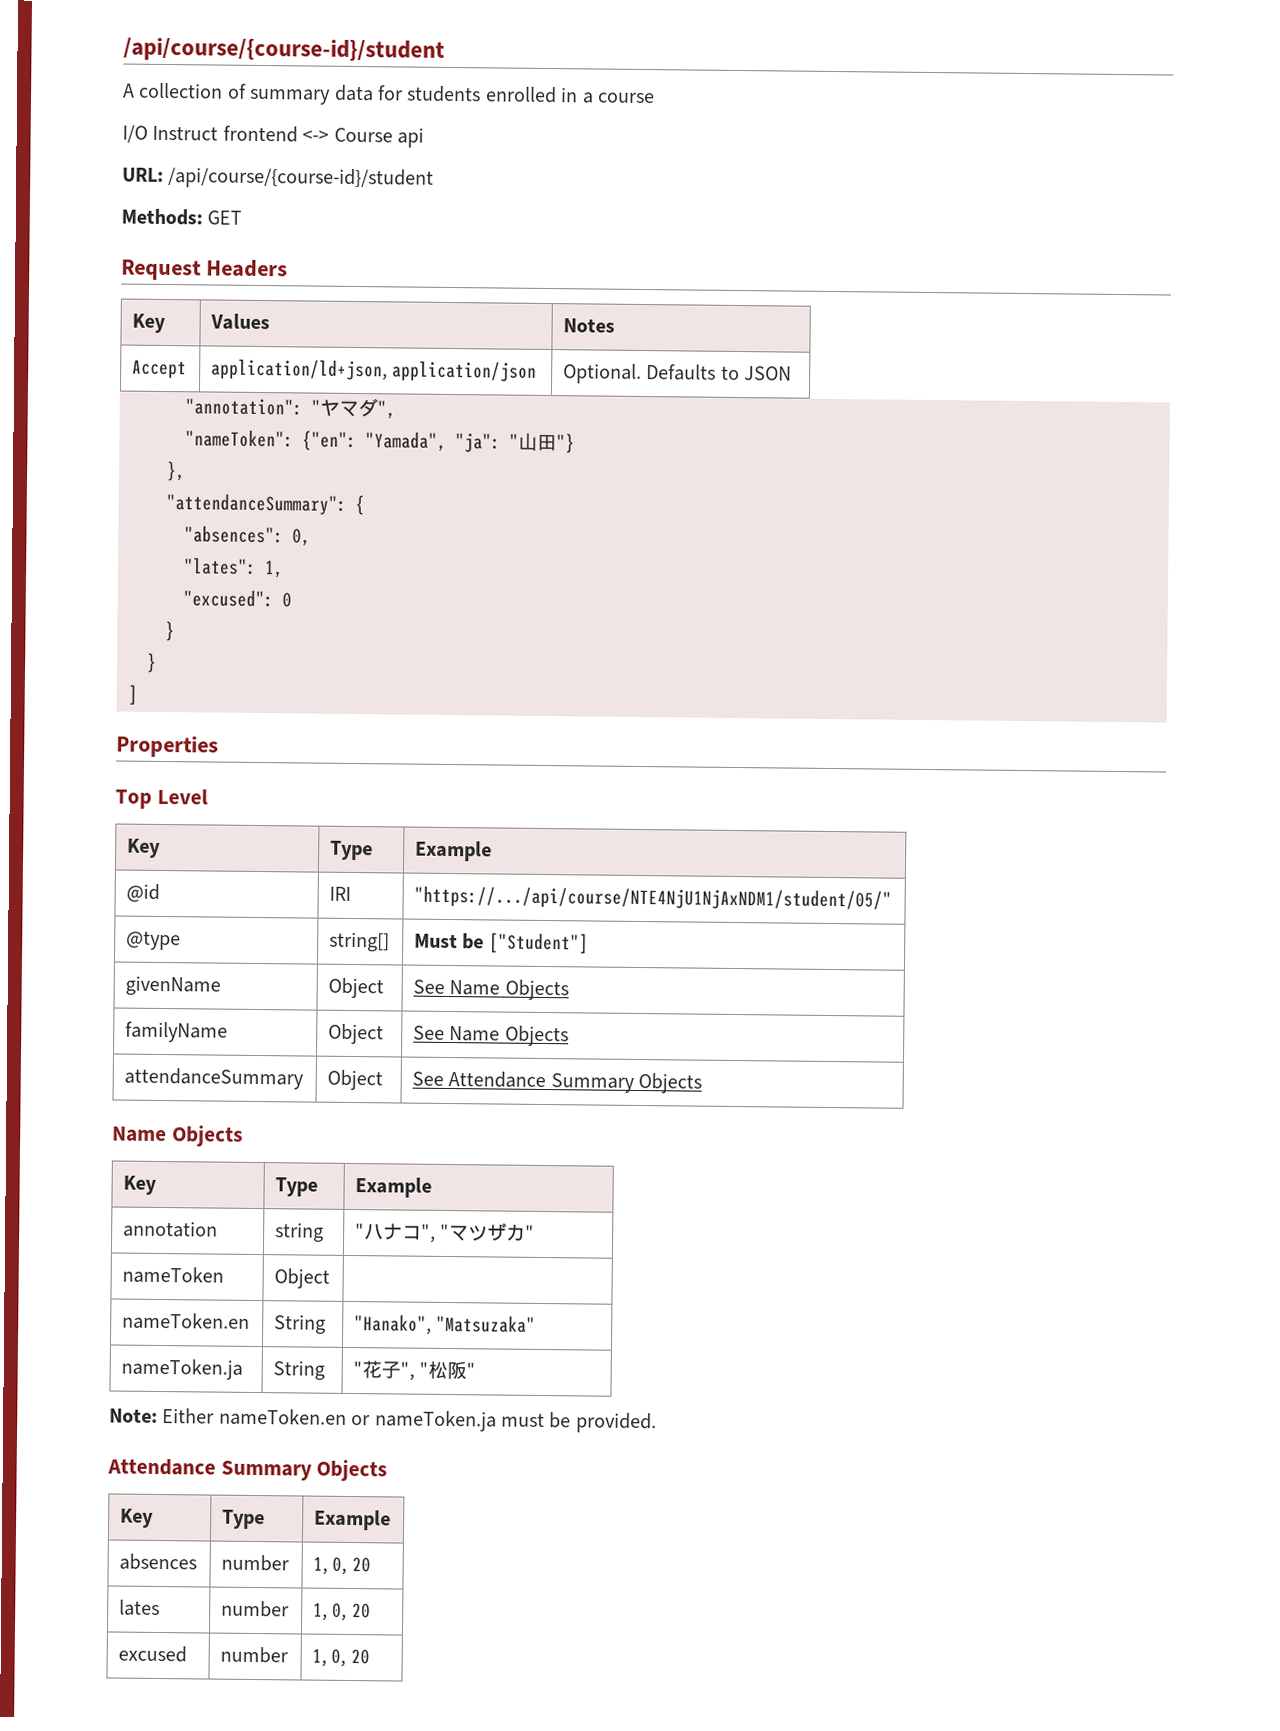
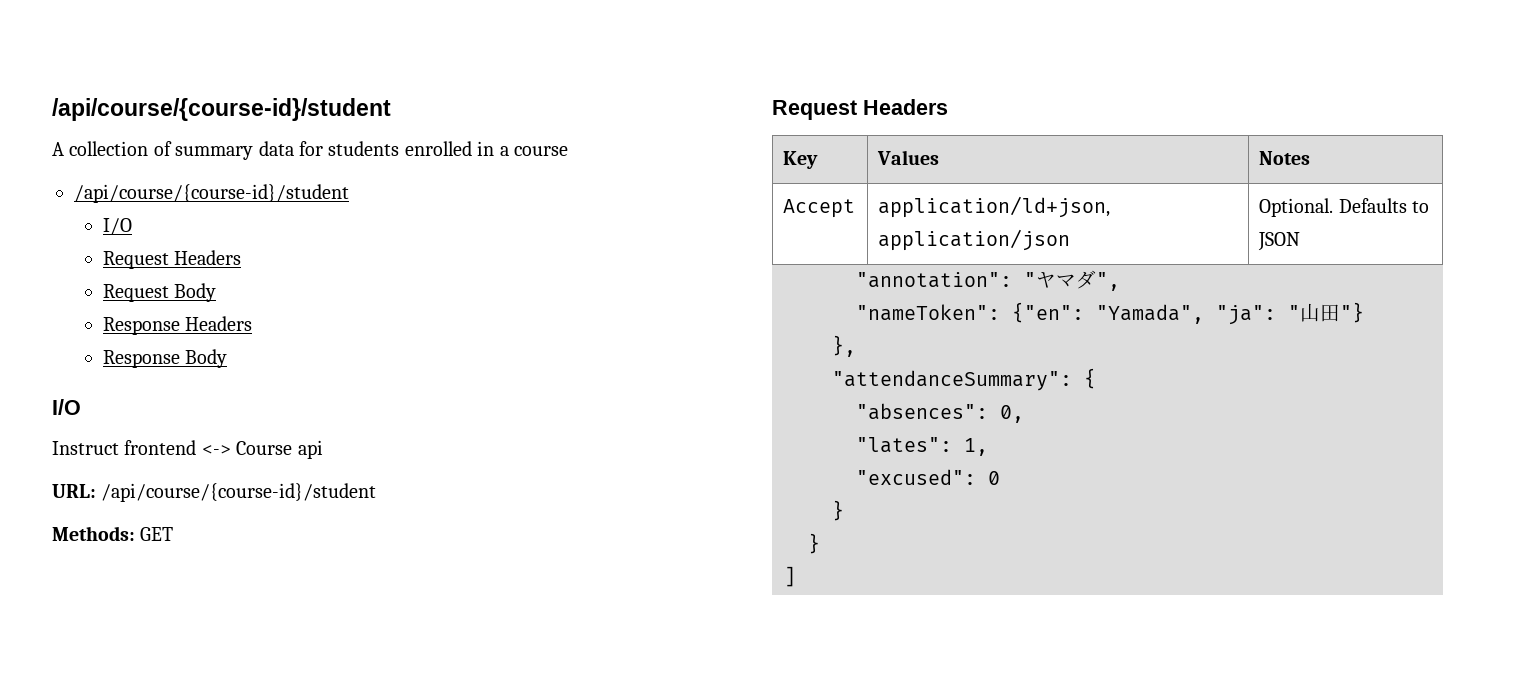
  A collection of summary data for students enrolled in a course
- I/O Instruct frontend <-> Course api
+ /api/course/{course-id}/student
+ I/O
+ Request Headers
+ Request Body
+ Response Headers
+ Response Body
+ I/O
+ Instruct frontend <-> Course api
- Properties
- Top Level
- Key | Type | Example
- @id | IRI | "https://.../api/course/NTE4NjU1NjAxNDM1/student/05/"
- @type | string[] | Must be ["Student"]
- givenName | Object | See Name Objects
- familyName | Object | See Name Objects
- attendanceSummary | Object | See Attendance Summary Objects
- Name Objects
- Key | Type | Example
- annotation | string | "ハナコ", "マツザカ"
- nameToken | Object |
- nameToken.en | String | "Hanako", "Matsuzaka"
- nameToken.ja | String | "花子", "松阪"
- Note: Either nameToken.en or nameToken.ja must be provided.
- Attendance Summary Objects
- Key | Type | Example
- absences | number | 1, 0, 20
- lates | number | 1, 0, 20
- excused | number | 1, 0, 20

